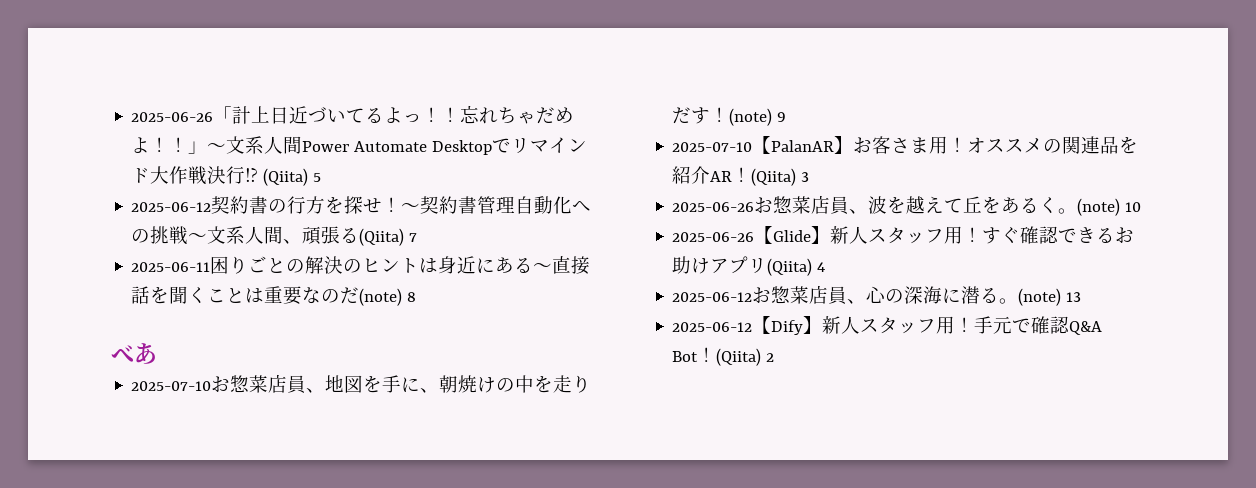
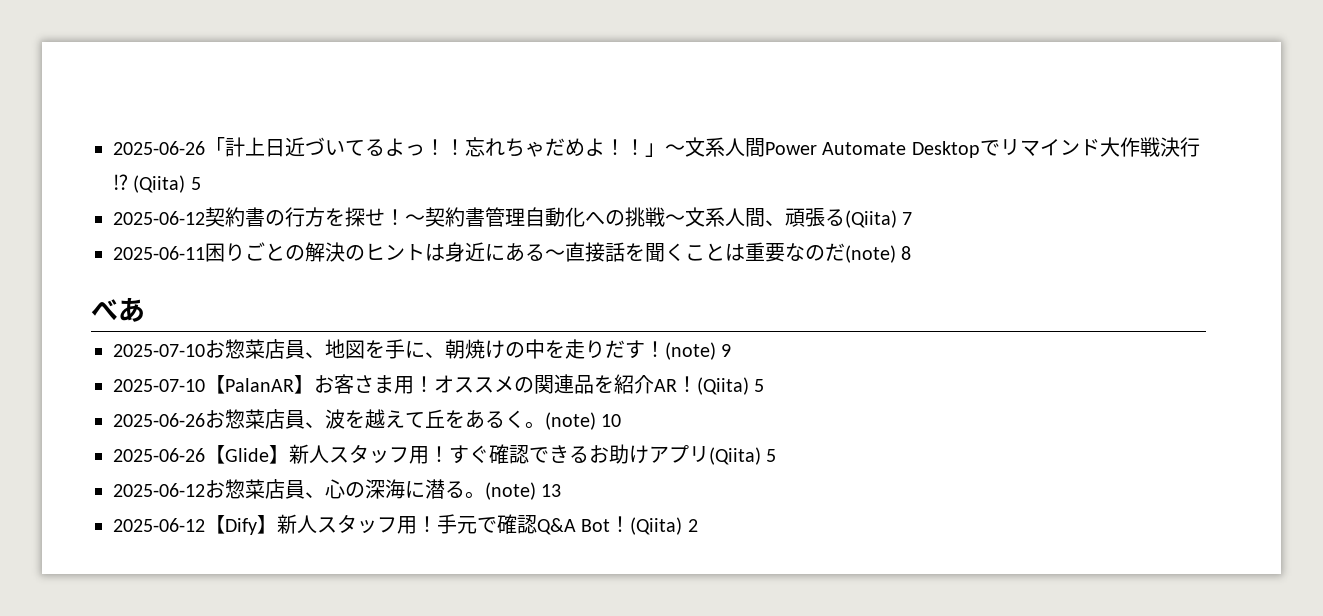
- オススメの関連品を紹介AR！(Qiita) 3
+ オススメの関連品を紹介AR！(Qiita) 5
- すぐ確認できるお助けアプリ(Qiita) 4
+ すぐ確認できるお助けアプリ(Qiita) 5

